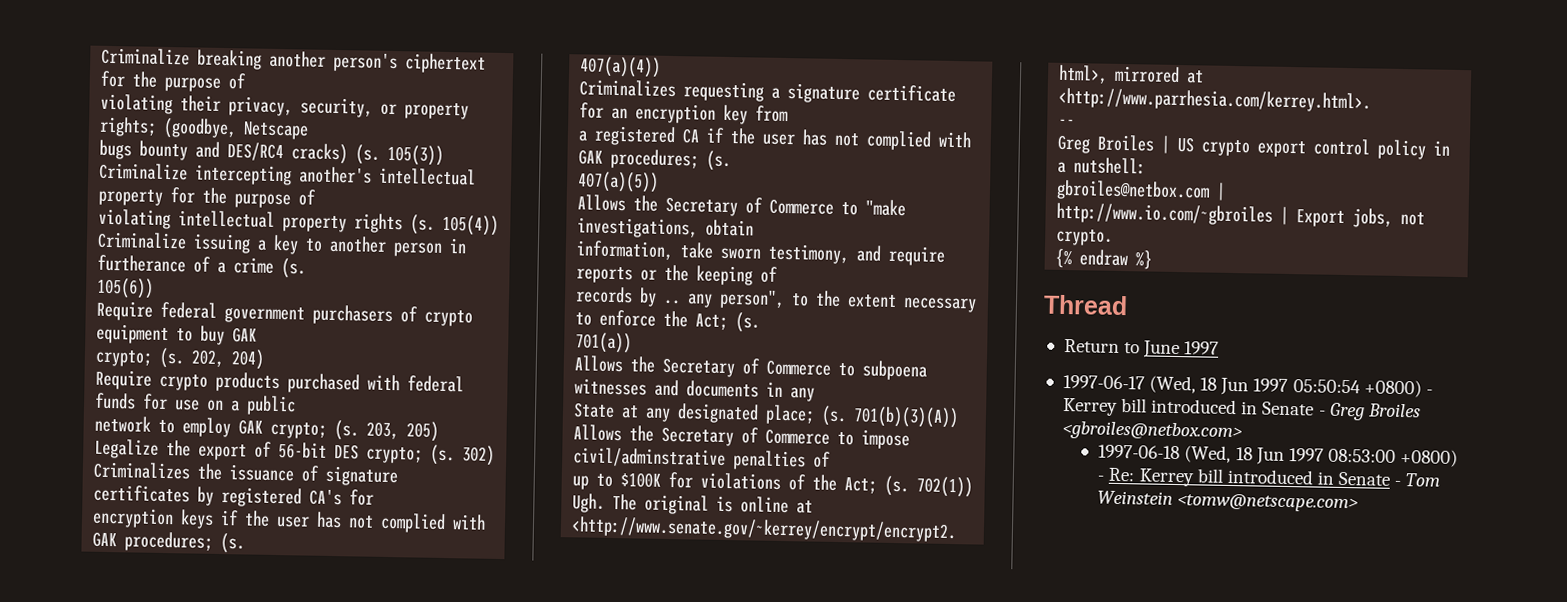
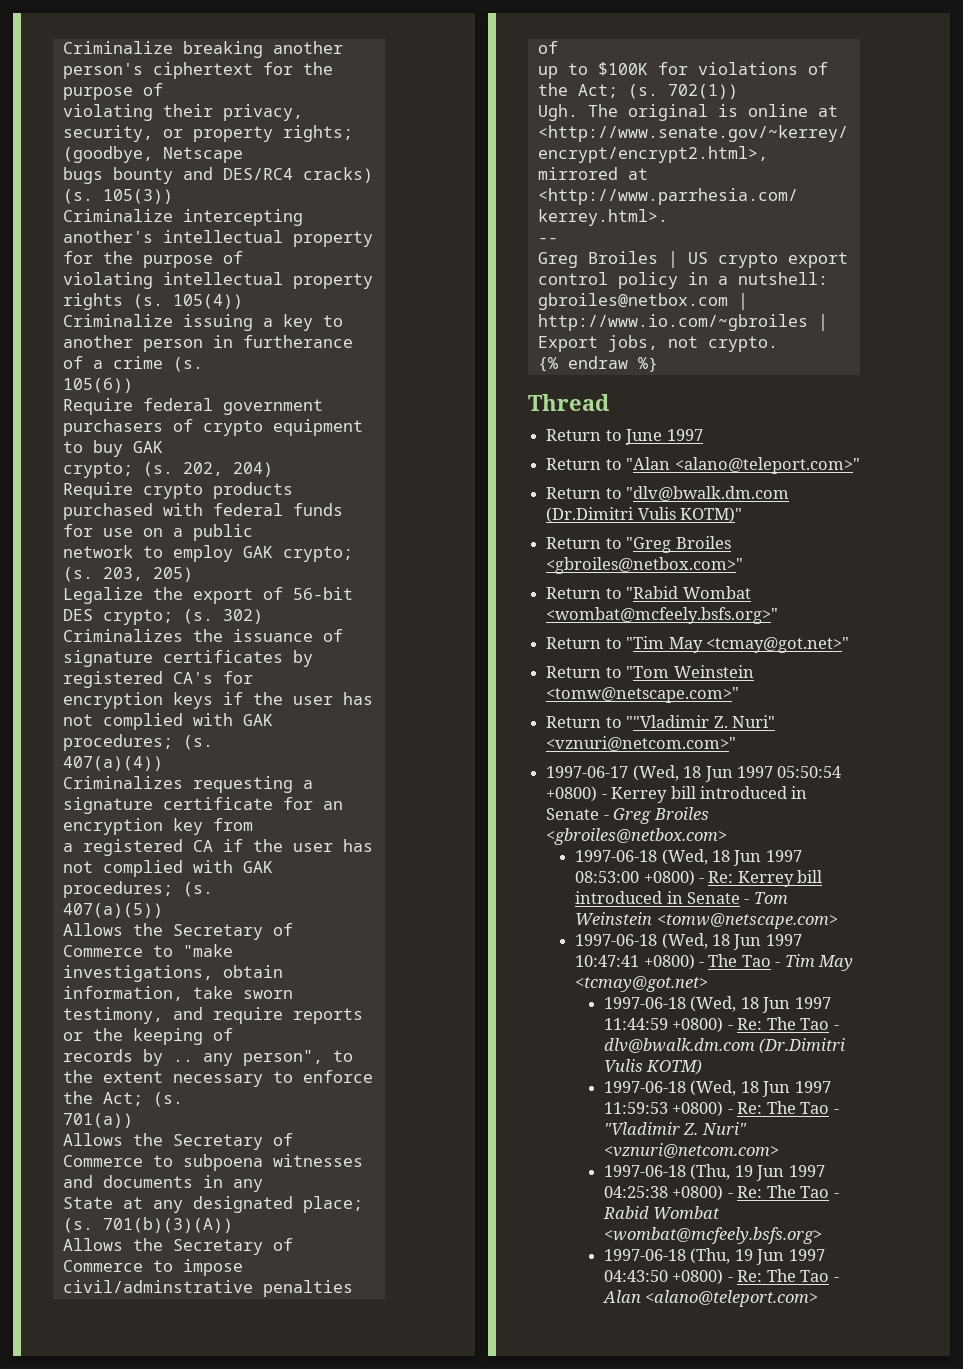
+ Return to "Alan <alano@teleport.com>"
+ Return to "dlv@bwalk.dm.com (Dr.Dimitri Vulis KOTM)"
+ Return to "Greg Broiles <gbroiles@netbox.com>"
+ Return to "Rabid Wombat <wombat@mcfeely.bsfs.org>"
+ Return to "Tim May <tcmay@got.net>"
+ Return to "Tom Weinstein <tomw@netscape.com>"
+ Return to ""Vladimir Z. Nuri" <vznuri@netcom.com>"
+ 1997-06-18 (Wed, 18 Jun 1997 10:47:41 +0800) - The Tao - Tim May <tcmay@got.net>
+ 1997-06-18 (Wed, 18 Jun 1997 11:44:59 +0800) - Re: The Tao - dlv@bwalk.dm.com (Dr.Dimitri Vulis KOTM)
+ 1997-06-18 (Wed, 18 Jun 1997 11:59:53 +0800) - Re: The Tao - "Vladimir Z. Nuri" <vznuri@netcom.com>
+ 1997-06-18 (Thu, 19 Jun 1997 04:25:38 +0800) - Re: The Tao - Rabid Wombat <wombat@mcfeely.bsfs.org>
+ 1997-06-18 (Thu, 19 Jun 1997 04:43:50 +0800) - Re: The Tao - Alan <alano@teleport.com>

